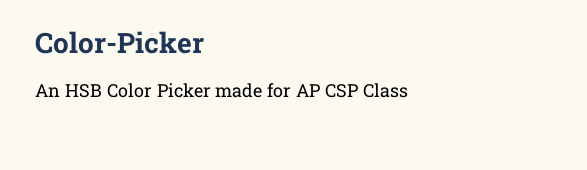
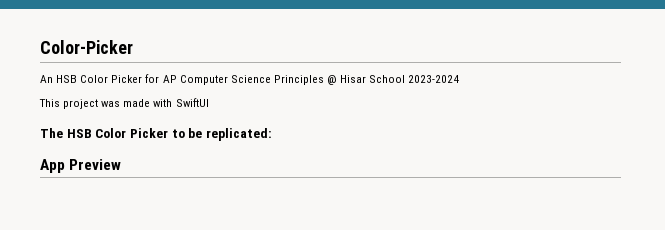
- An HSB Color Picker made for AP CSP Class
+ An HSB Color Picker for AP Computer Science Principles @ Hisar School 2023-2024
+ This project was made with SwiftUI
+ The HSB Color Picker to be replicated:
+ App Preview

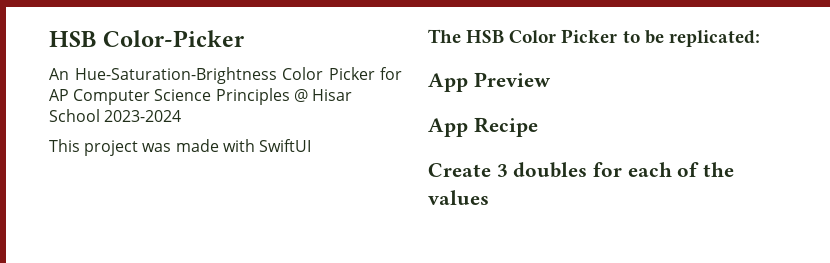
- Color-Picker
+ HSB Color-Picker
- An HSB Color Picker for AP Computer Science Principles @ Hisar School 2023-2024
+ An Hue-Saturation-Brightness Color Picker for AP Computer Science Principles @ Hisar School 2023-2024
+ App Recipe
+ Create 3 doubles for each of the values

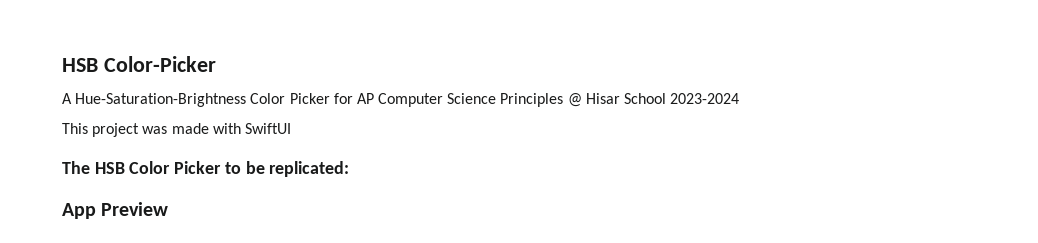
- An Hue-Saturation-Brightness Color Picker for AP Computer Science Principles @ Hisar School 2023-2024
+ A Hue-Saturation-Brightness Color Picker for AP Computer Science Principles @ Hisar School 2023-2024
- App Recipe
- Create 3 doubles for each of the values

